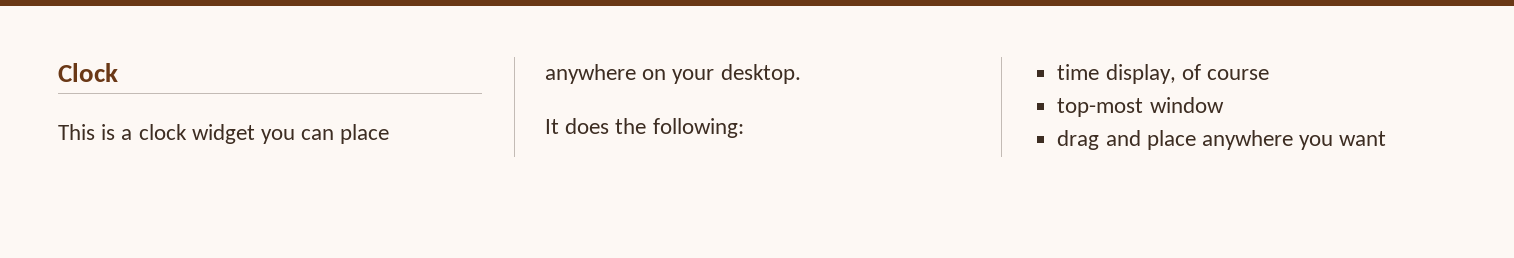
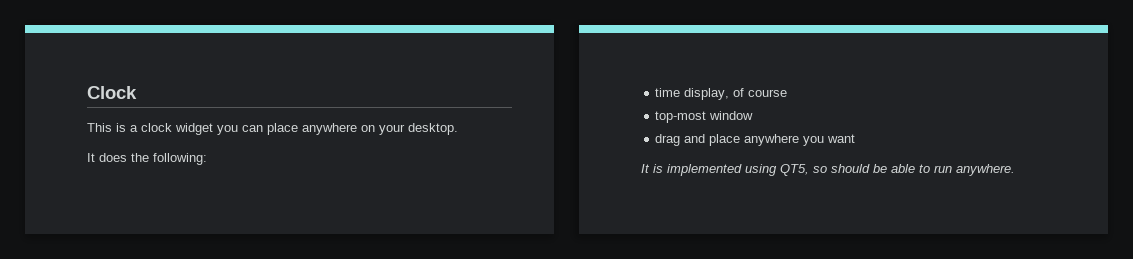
+ It is implemented using QT5, so should be able to run anywhere.

